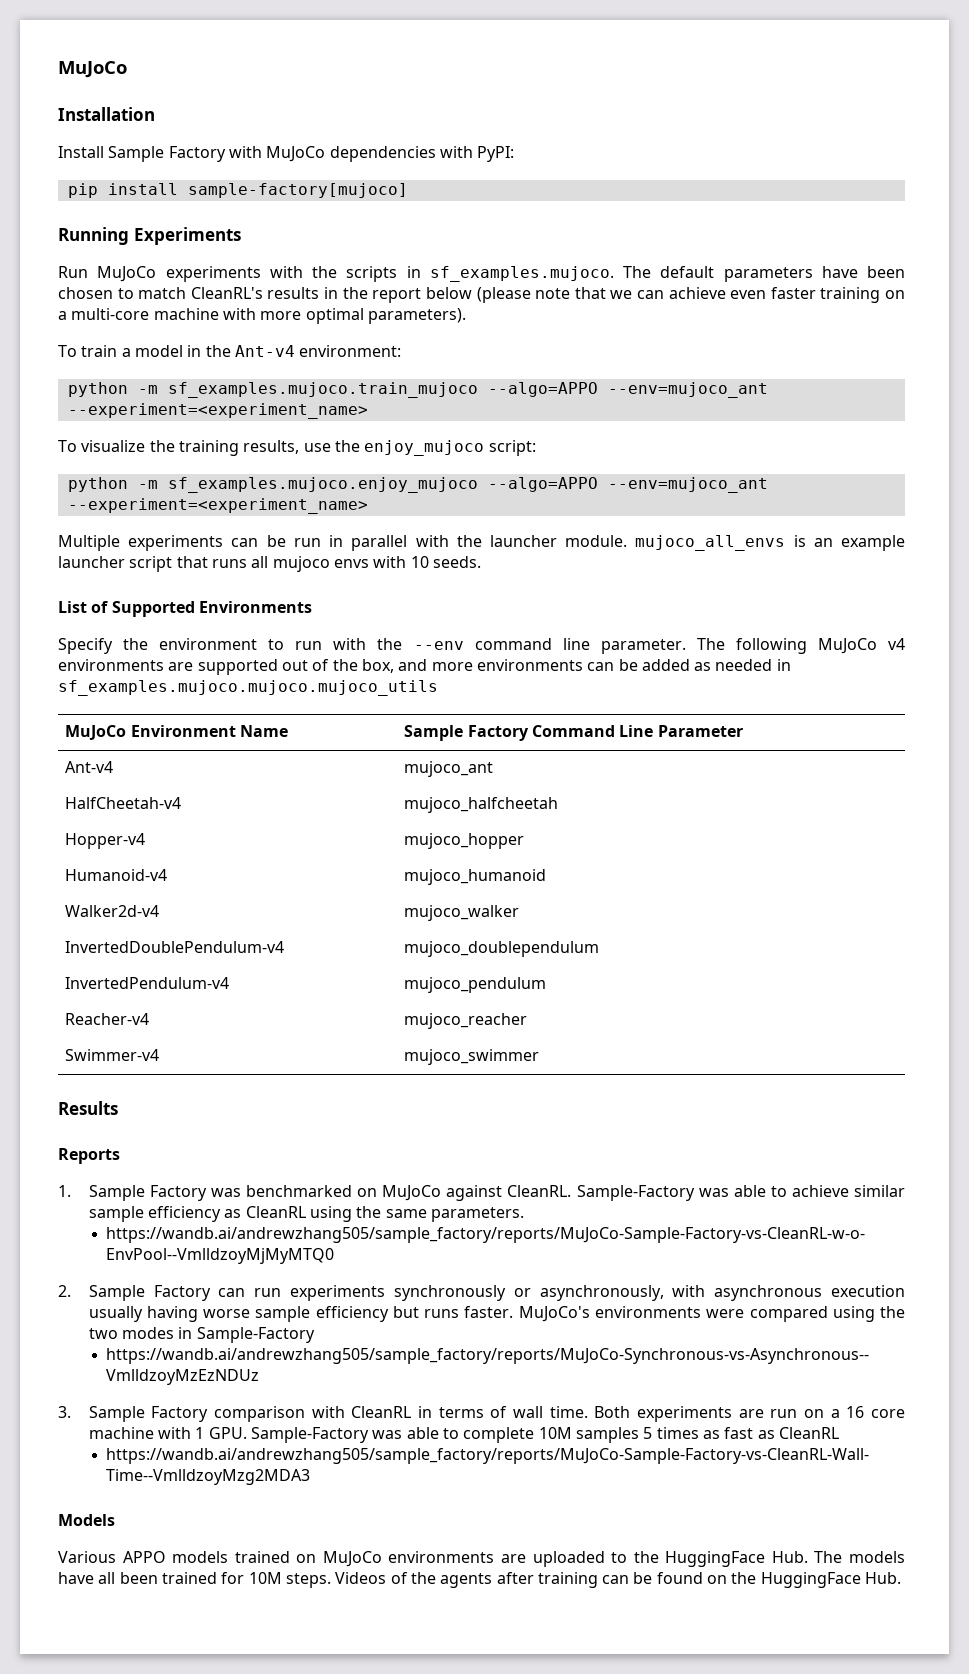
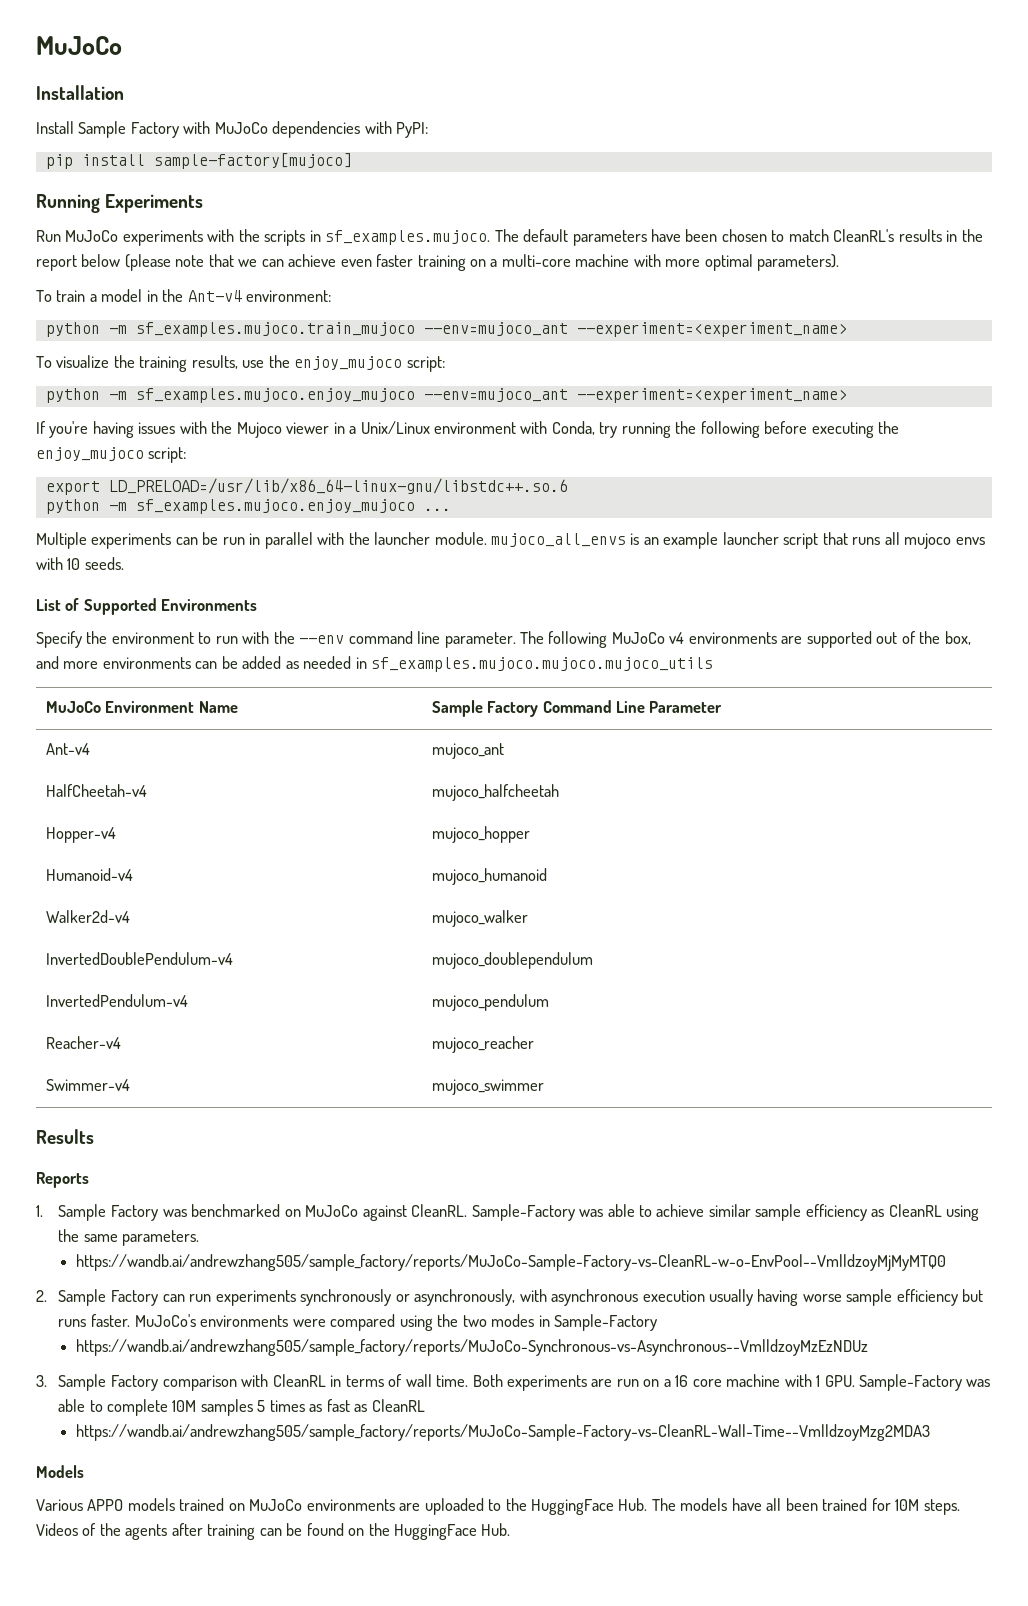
- python -m sf_examples.mujoco.train_mujoco --algo=APPO --env=mujoco_ant --experiment=<experiment_name>
+ python -m sf_examples.mujoco.train_mujoco --env=mujoco_ant --experiment=<experiment_name>
- python -m sf_examples.mujoco.enjoy_mujoco --algo=APPO --env=mujoco_ant --experiment=<experiment_name>
+ python -m sf_examples.mujoco.enjoy_mujoco --env=mujoco_ant --experiment=<experiment_name>
+ If you're having issues with the Mujoco viewer in a Unix/Linux environment with Conda, try running the following before executing the enjoy_mujoco script:
+ export LD_PRELOAD=/usr/lib/x86_64-linux-gnu/libstdc++.so.6
+ python -m sf_examples.mujoco.enjoy_mujoco ...

